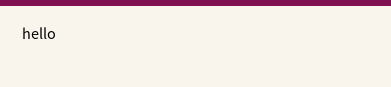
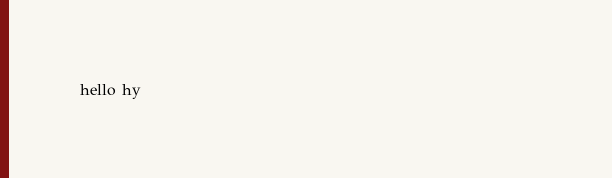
- hello
+ hello hy

